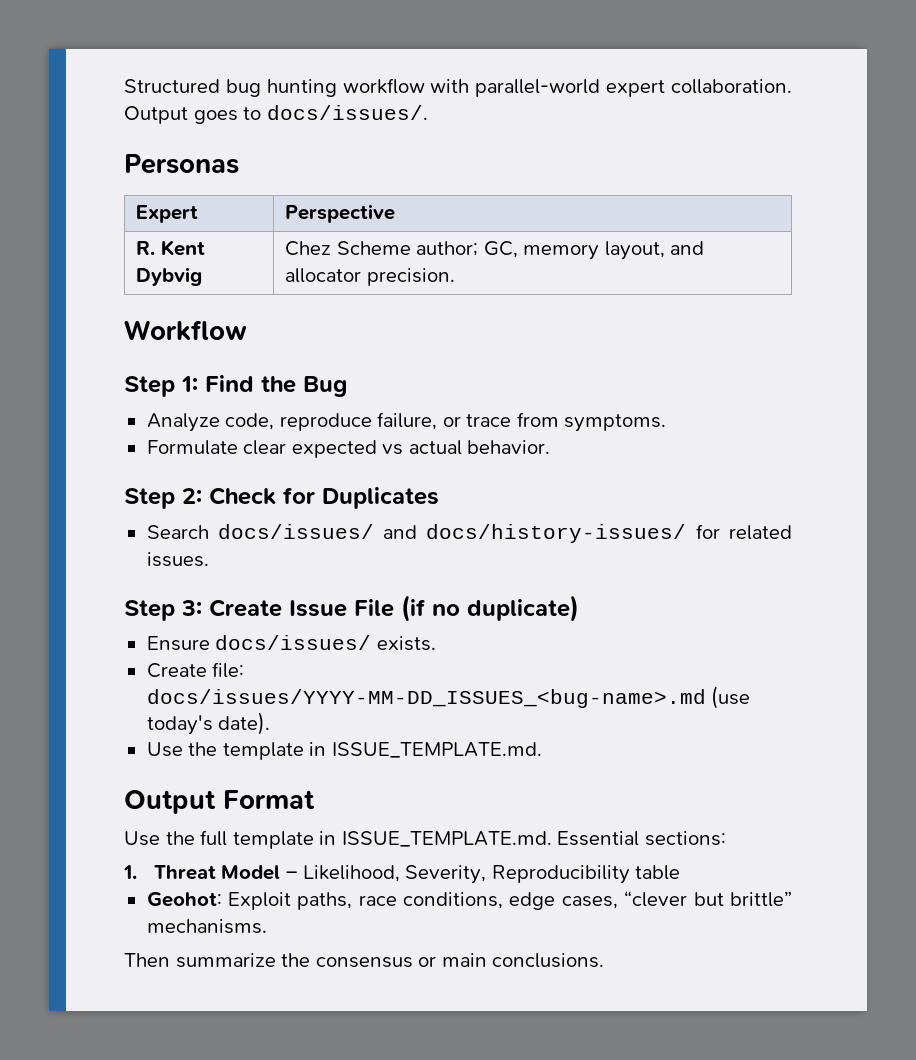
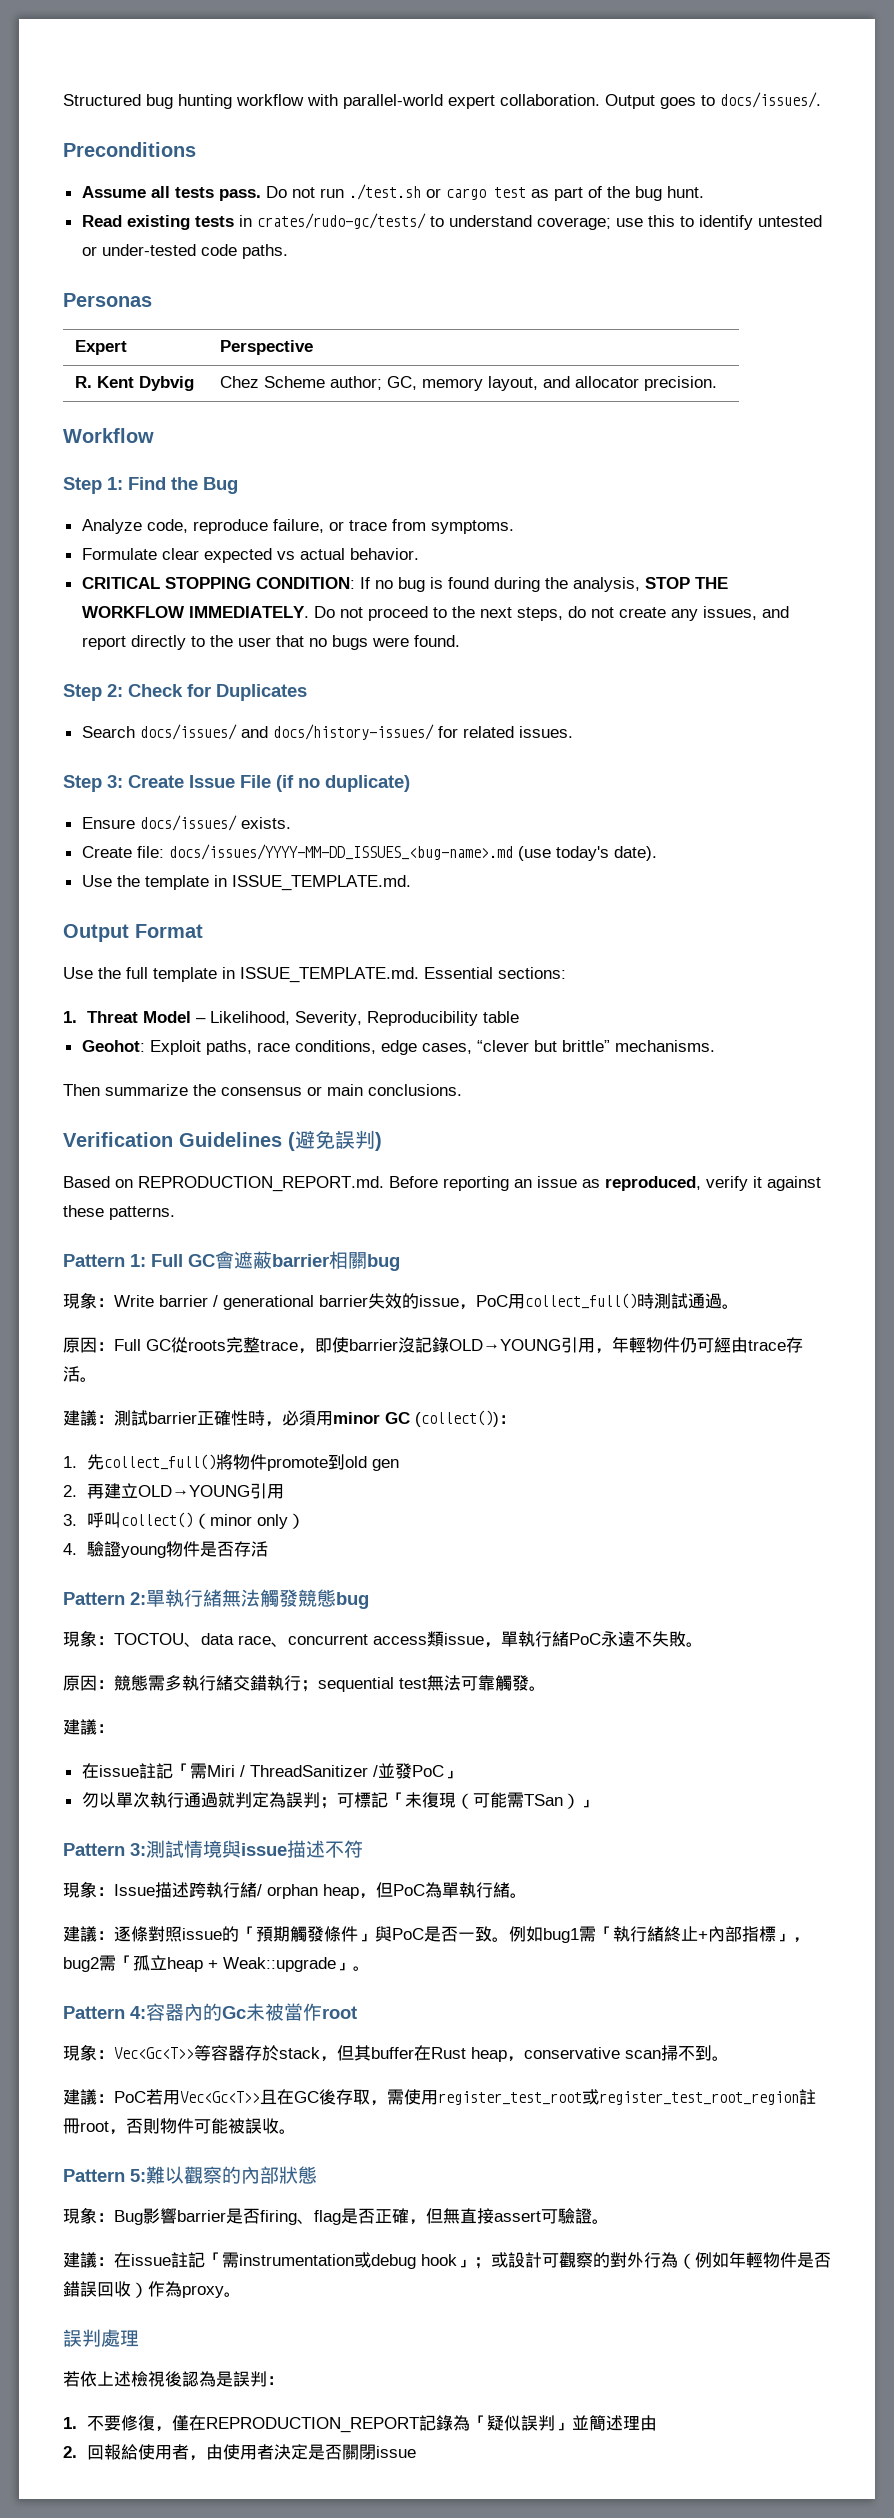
+ Preconditions
+ Assume all tests pass. Do not run ./test.sh or cargo test as part of the bug hunt.
+ Read existing tests in crates/rudo-gc/tests/ to understand coverage; use this to identify untested or under-tested code paths.
+ CRITICAL STOPPING CONDITION: If no bug is found during the analysis, STOP THE WORKFLOW IMMEDIATELY. Do not proceed to the next steps, do not create any issues, and report directly to the user that no bugs were found.
+ Verification Guidelines (避免誤判)
+ Based on REPRODUCTION_REPORT.md. Before reporting an issue as reproduced, verify it against these patterns.
+ Pattern 1: Full GC會遮蔽barrier相關bug
+ 現象：Write barrier / generational barrier失效的issue，PoC用collect_full()時測試通過。
+ 原因：Full GC從roots完整trace，即使barrier沒記錄OLD→YOUNG引用，年輕物件仍可經由trace存活。
+ 建議：測試barrier正確性時，必須用minor GC (collect())：
+ 1.先collect_full()將物件promote到old gen
+ 2.再建立OLD→YOUNG引用
+ 3.呼叫collect()（minor only）
+ 4.驗證young物件是否存活
+ Pattern 2:單執行緒無法觸發競態bug
+ 現象：TOCTOU、data race、concurrent access類issue，單執行緒PoC永遠不失敗。
+ 原因：競態需多執行緒交錯執行；sequential test無法可靠觸發。
+ 建議：
+ 在issue註記「需Miri / ThreadSanitizer /並發PoC」
+ 勿以單次執行通過就判定為誤判；可標記「未復現（可能需TSan）」
+ Pattern 3:測試情境與issue描述不符
+ 現象：Issue描述跨執行緒/ orphan heap，但PoC為單執行緒。
+ 建議：逐條對照issue的「預期觸發條件」與PoC是否一致。例如bug1需「執行緒終止+內部指標」，bug2需「孤立heap + Weak::upgrade」。
+ Pattern 4:容器內的Gc未被當作root
+ 現象：Vec<Gc<T>>等容器存於stack，但其buffer在Rust heap，conservative scan掃不到。
+ 建議：PoC若用Vec<Gc<T>>且在GC後存取，需使用register_test_root或register_test_root_region註冊root，否則物件可能被誤收。
+ Pattern 5:難以觀察的內部狀態
+ 現象：Bug影響barrier是否firing、flag是否正確，但無直接assert可驗證。
+ 建議：在issue註記「需instrumentation或debug hook」；或設計可觀察的對外行為（例如年輕物件是否錯誤回收）作為proxy。
+ 誤判處理
+ 若依上述檢視後認為是誤判：
+ 1.不要修復，僅在REPRODUCTION_REPORT記錄為「疑似誤判」並簡述理由
+ 2.回報給使用者，由使用者決定是否關閉issue

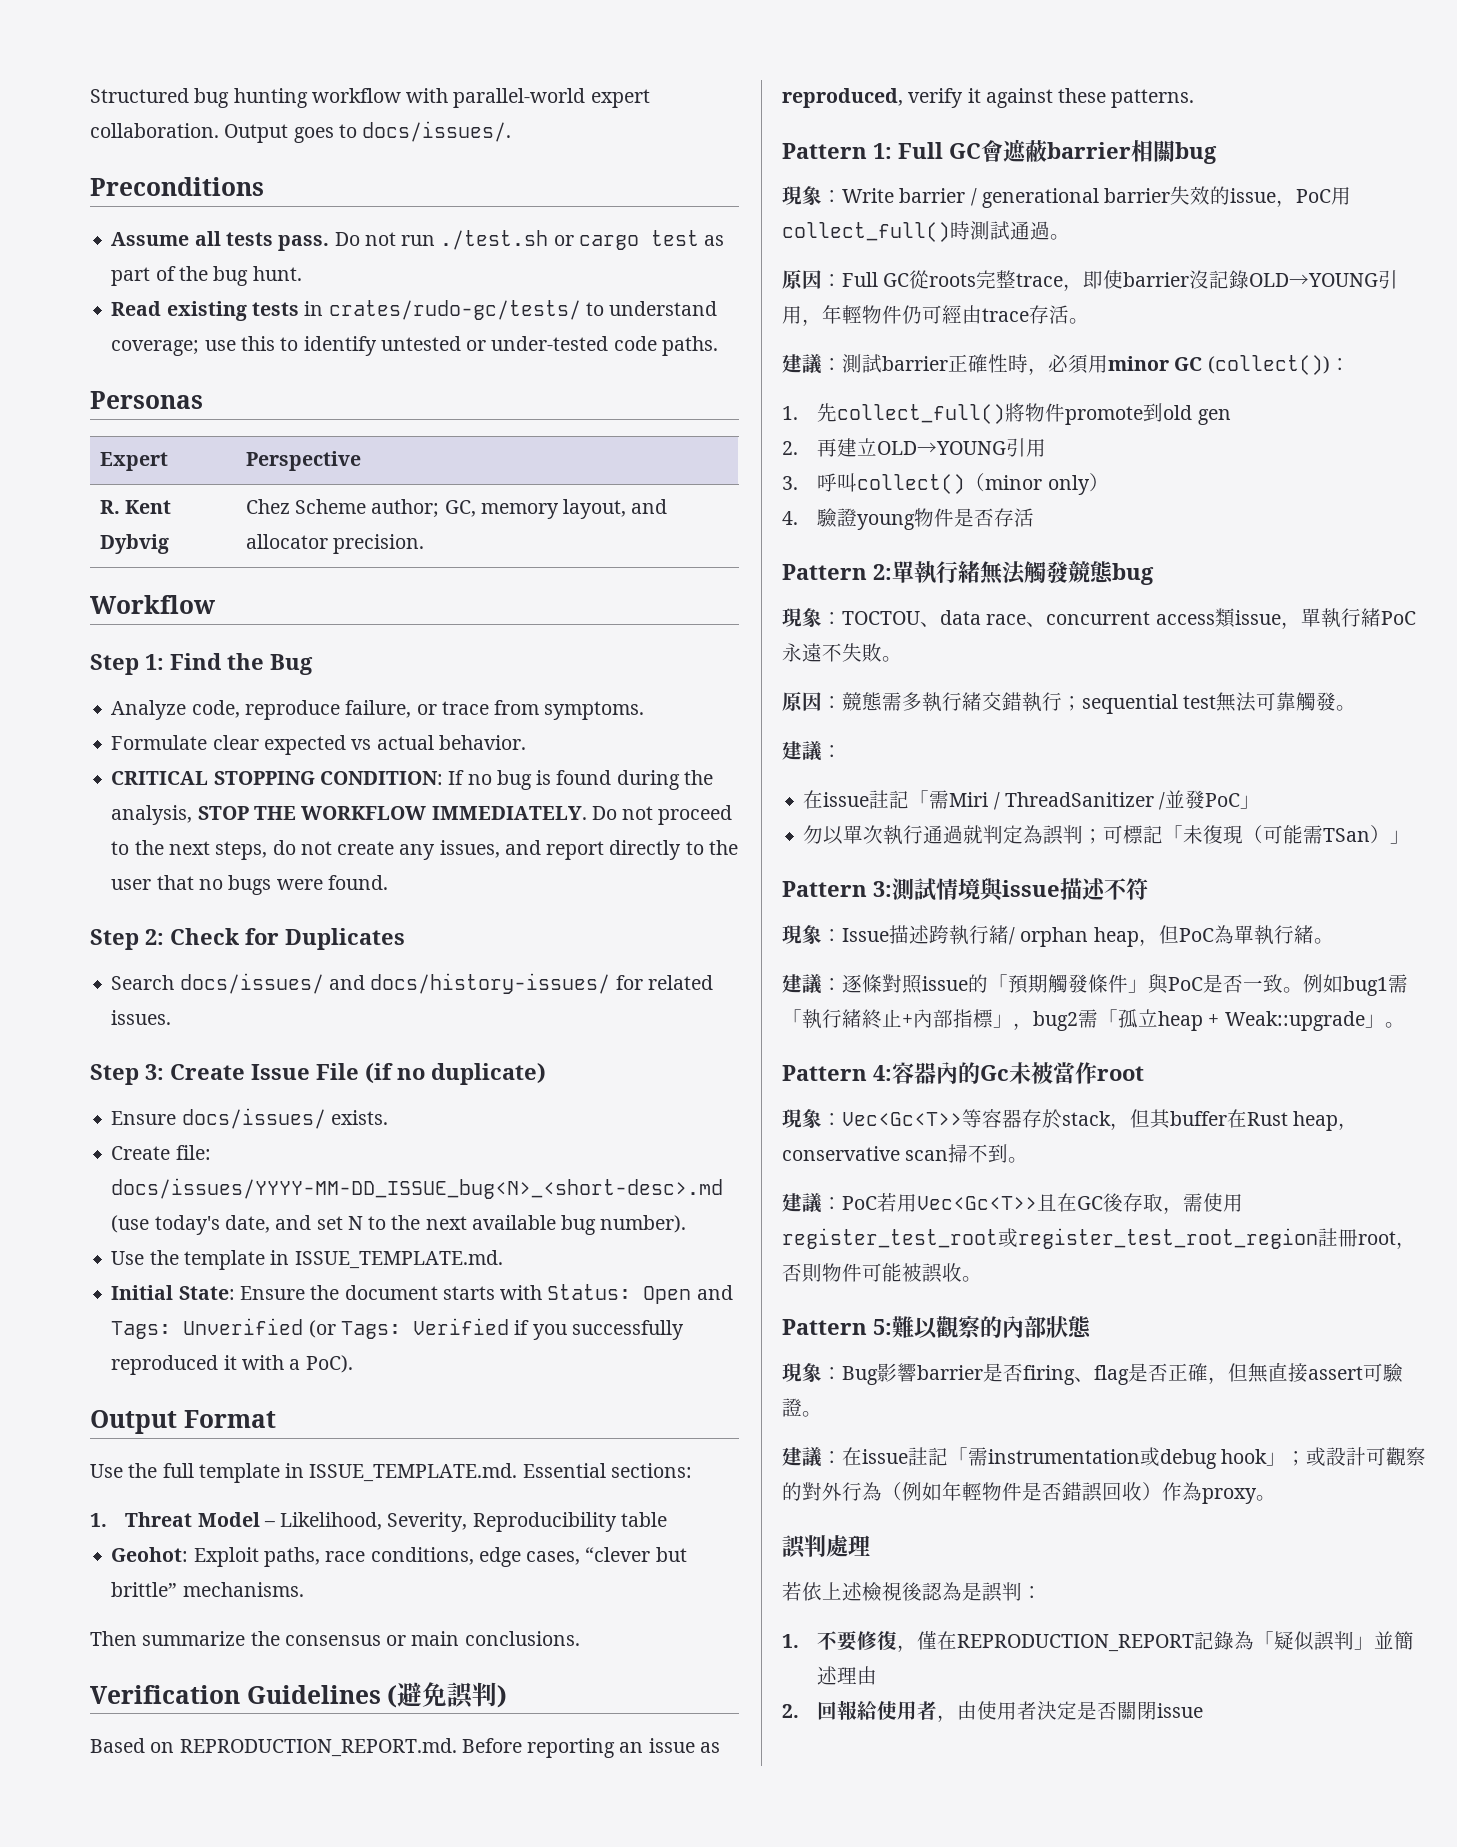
- Create file: docs/issues/YYYY-MM-DD_ISSUES_<bug-name>.md (use today's date).
+ Create file: docs/issues/YYYY-MM-DD_ISSUE_bug<N>_<short-desc>.md (use today's date, and set N to the next available bug number).
+ Initial State: Ensure the document starts with Status: Open and Tags: Unverified (or Tags: Verified if you successfully reproduced it with a PoC).

